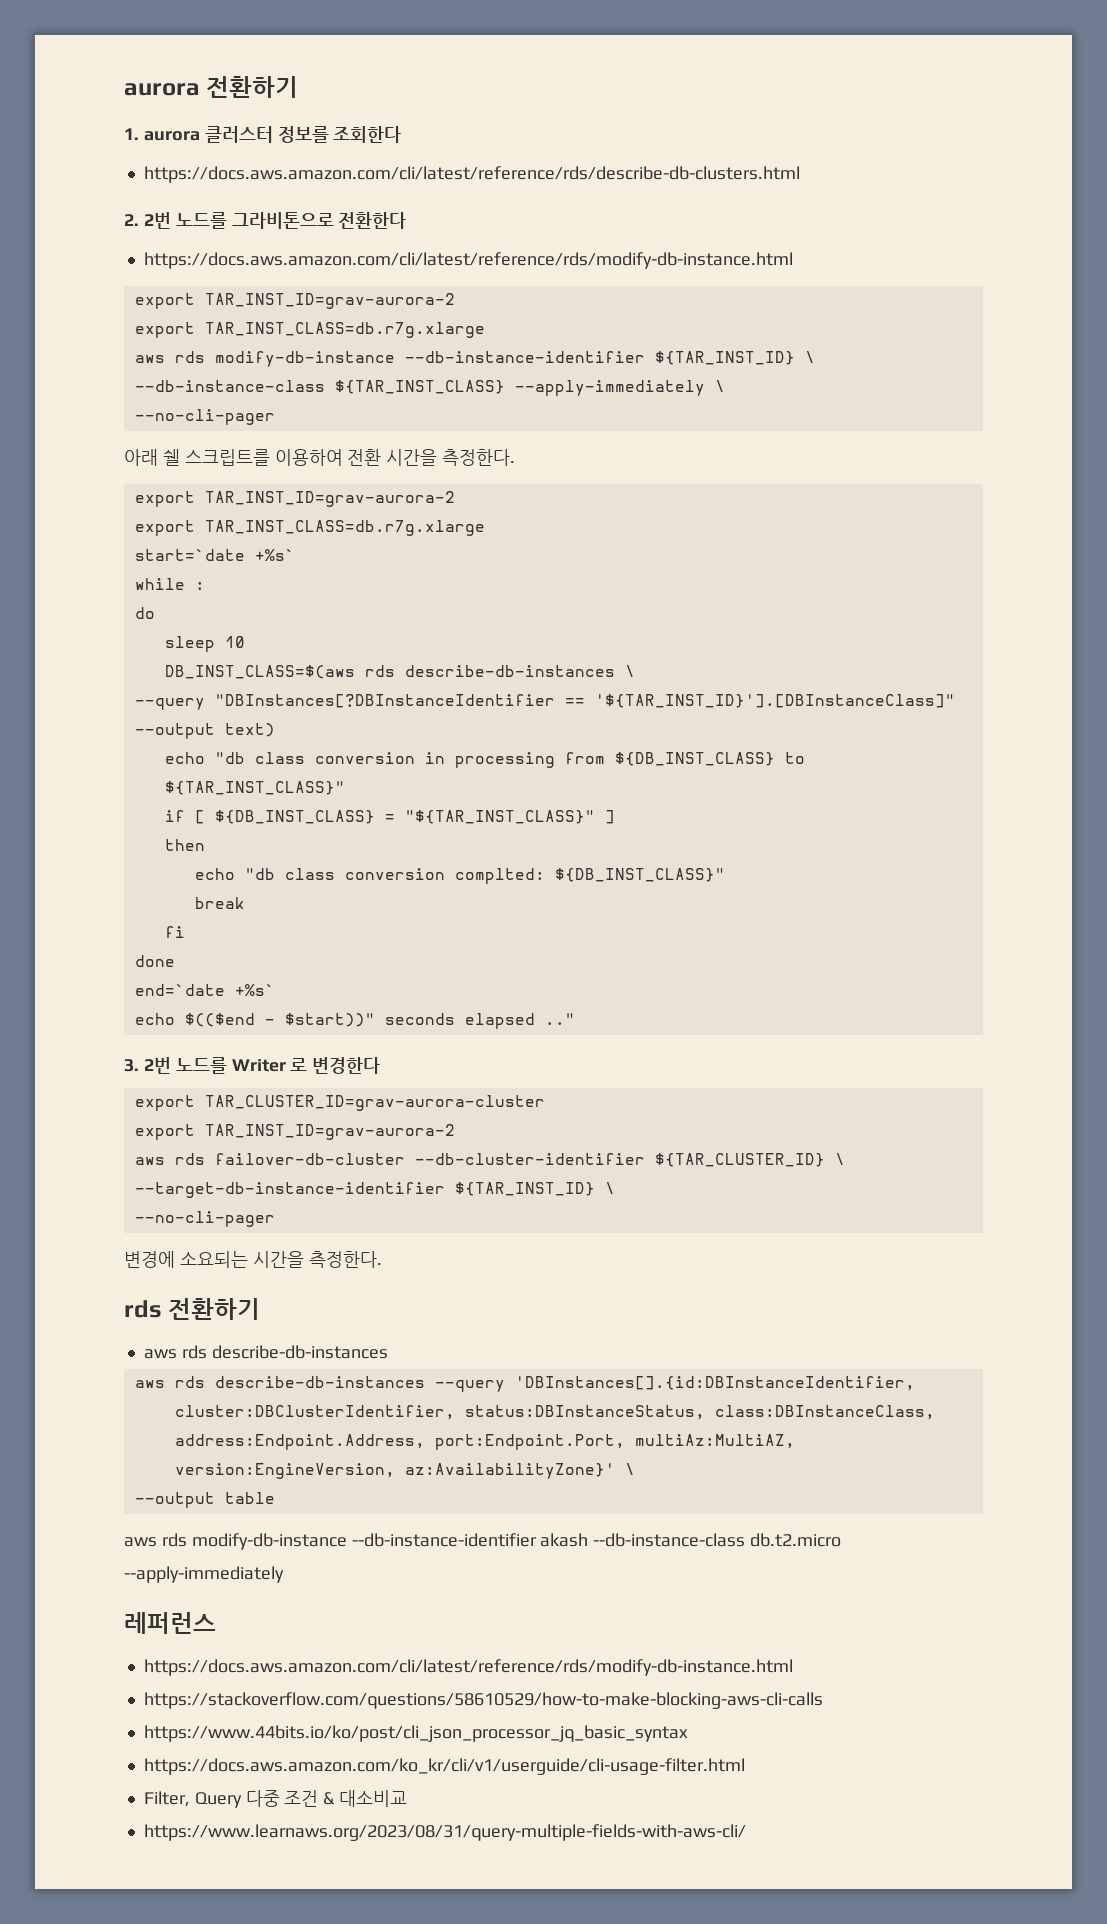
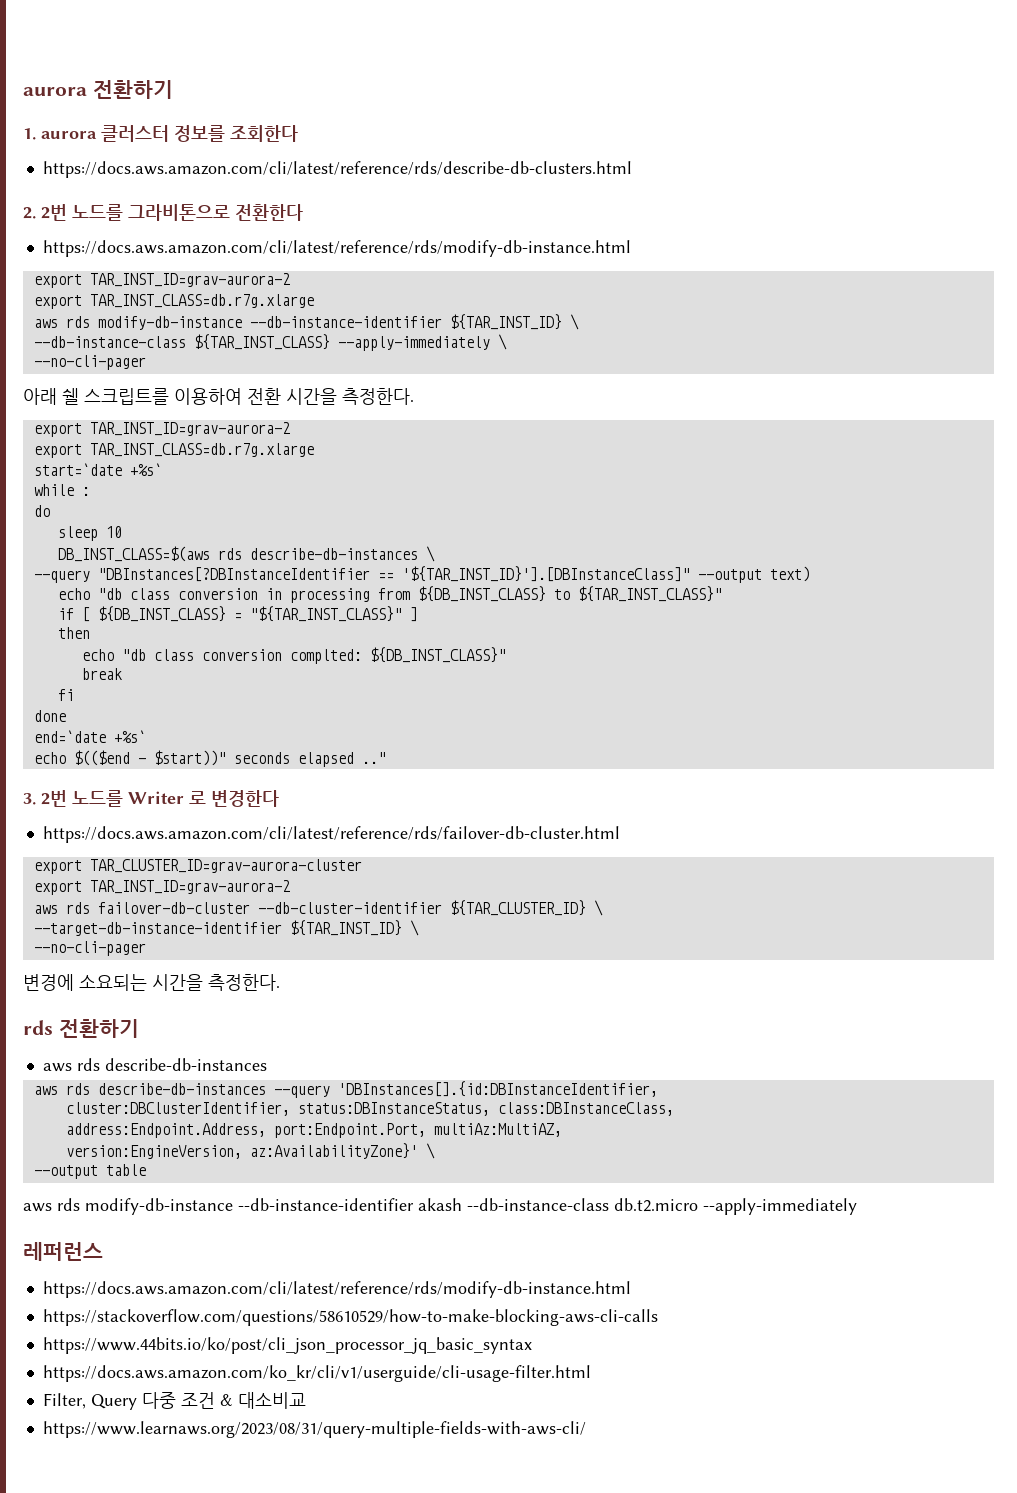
+ https://docs.aws.amazon.com/cli/latest/reference/rds/failover-db-cluster.html

